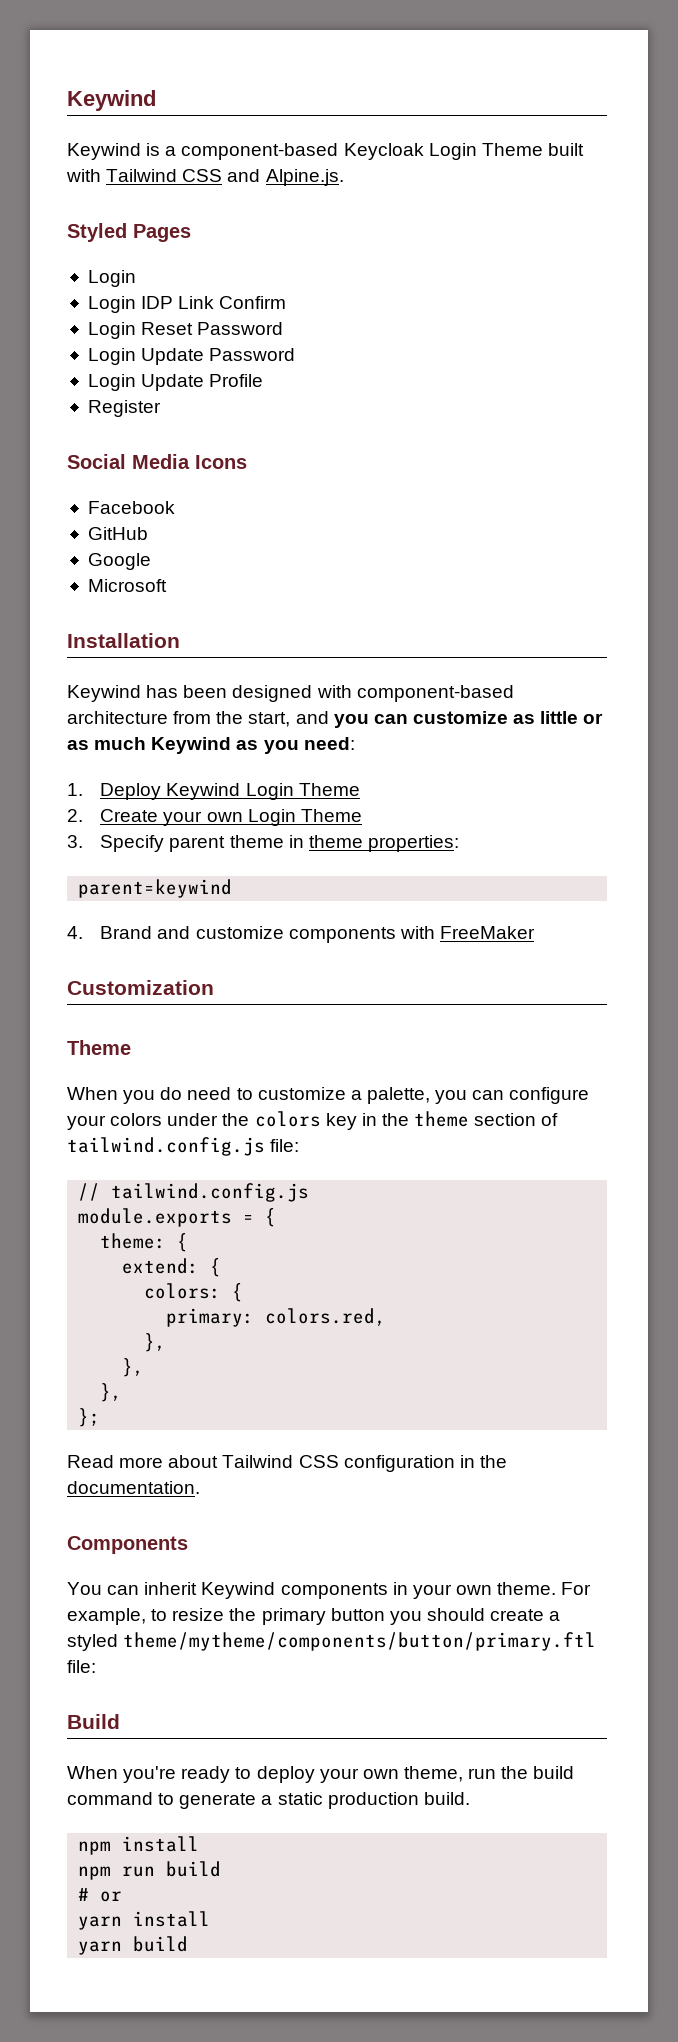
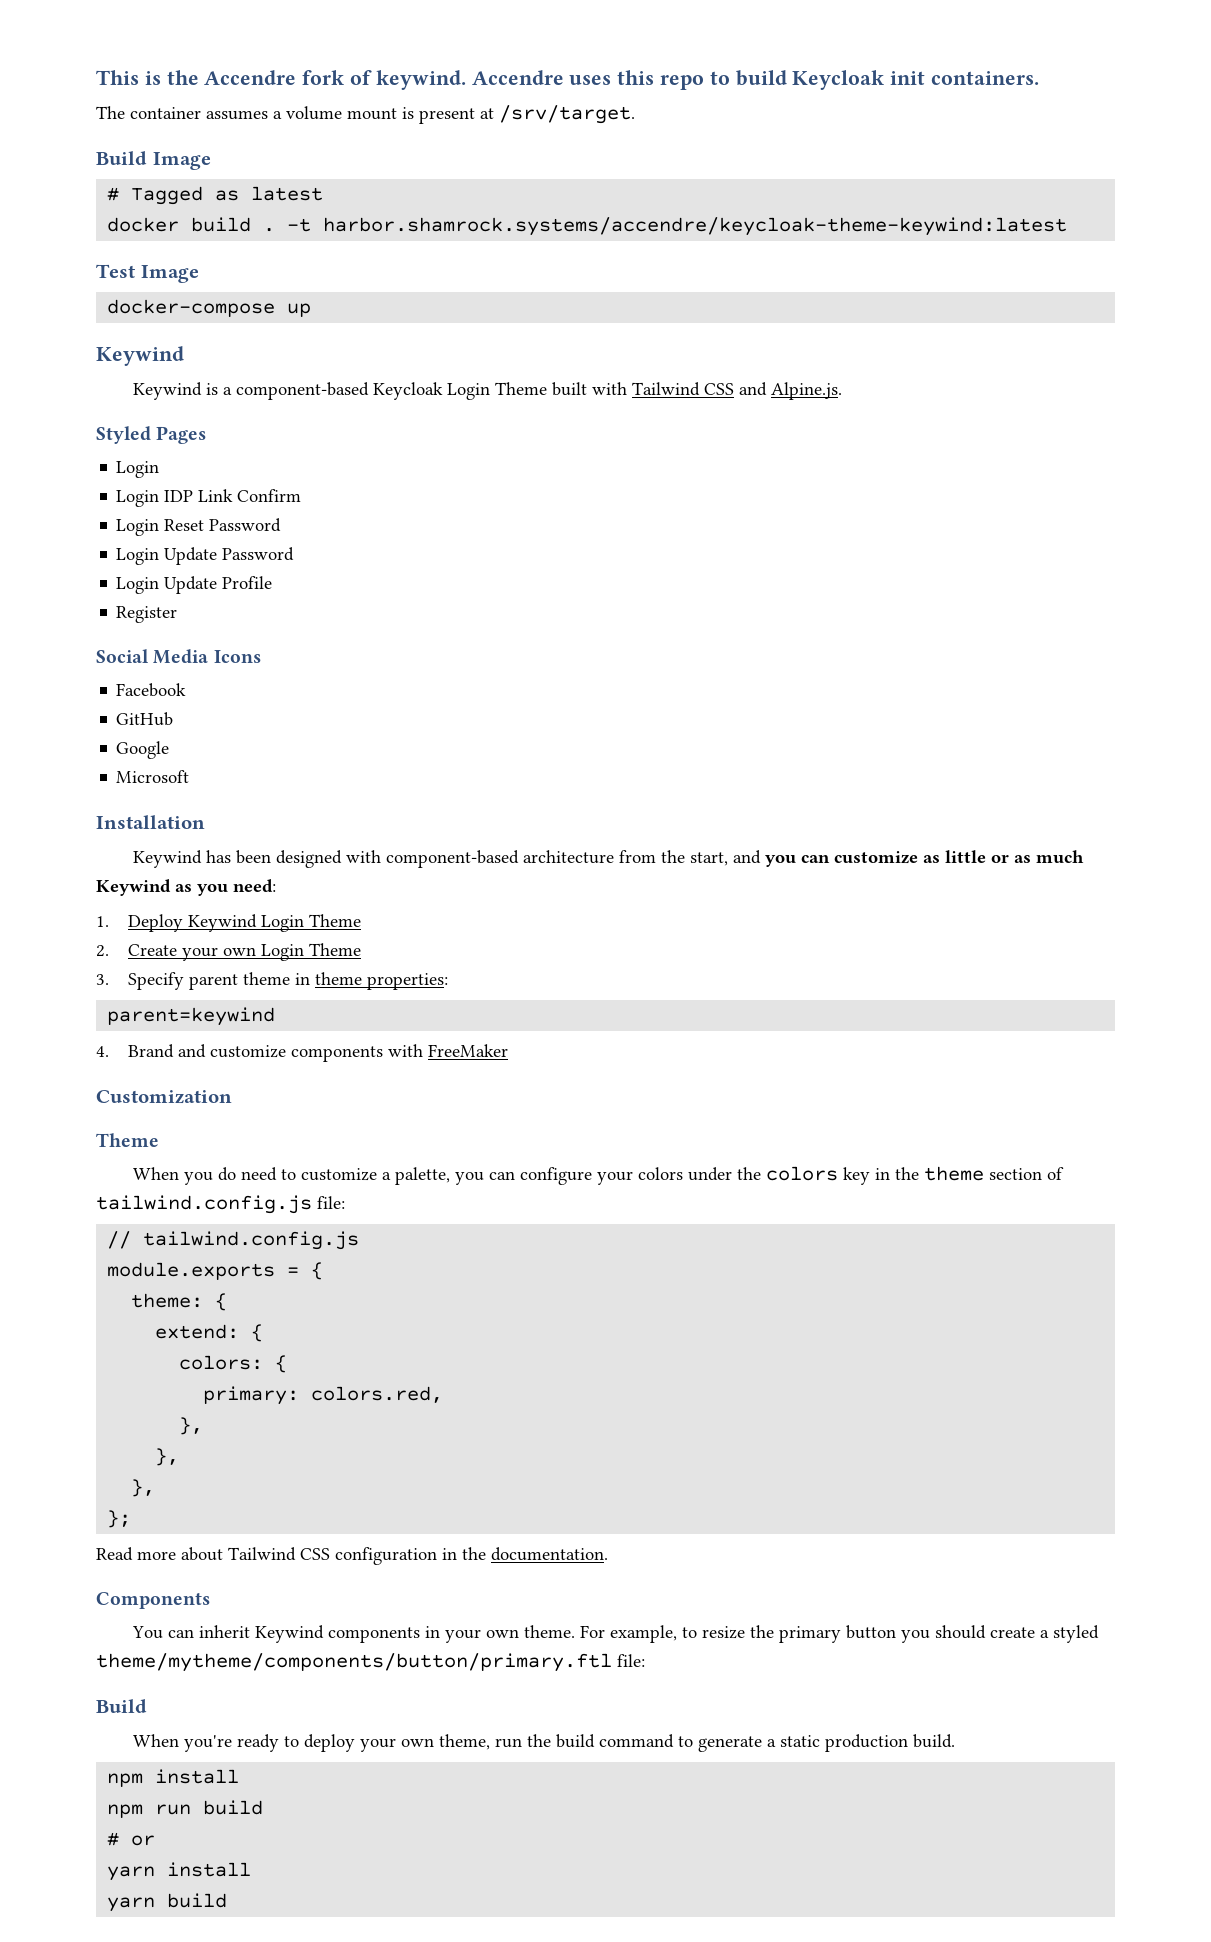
+ This is the Accendre fork of keywind. Accendre uses this repo to build Keycloak init containers.
+ The container assumes a volume mount is present at /srv/target.
+ Build Image
+ # Tagged as latest
+ docker build . -t harbor.shamrock.systems/accendre/keycloak-theme-keywind:latest
+ Test Image
+ docker-compose up

